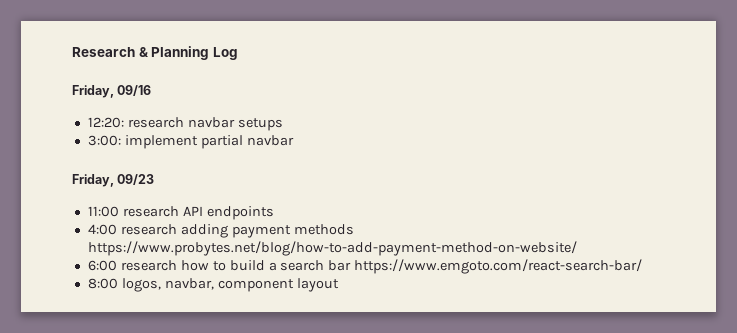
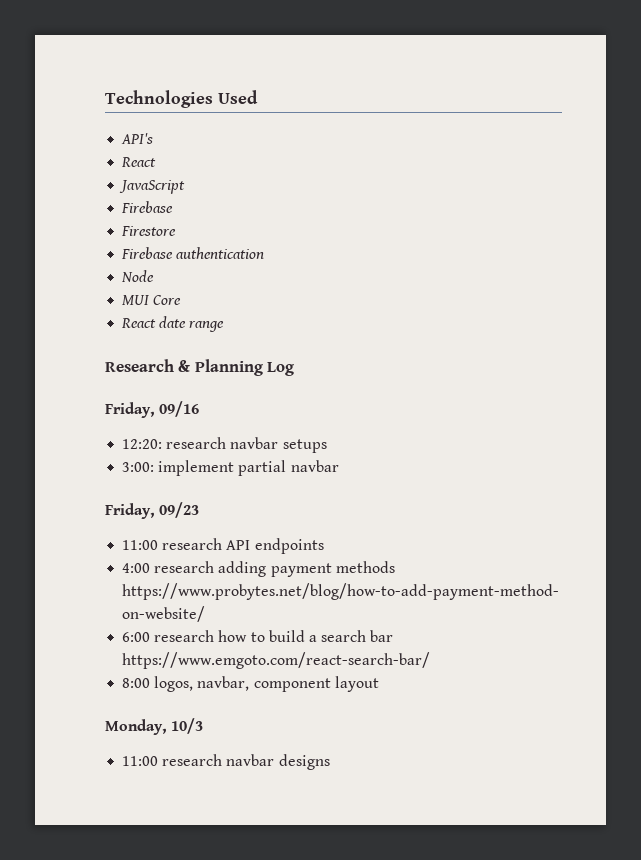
+ Technologies Used
+ API's
+ React
+ JavaScript
+ Firebase
+ Firestore
+ Firebase authentication
+ Node
+ MUI Core
+ React date range
+ Monday, 10/3
+ 11:00 research navbar designs

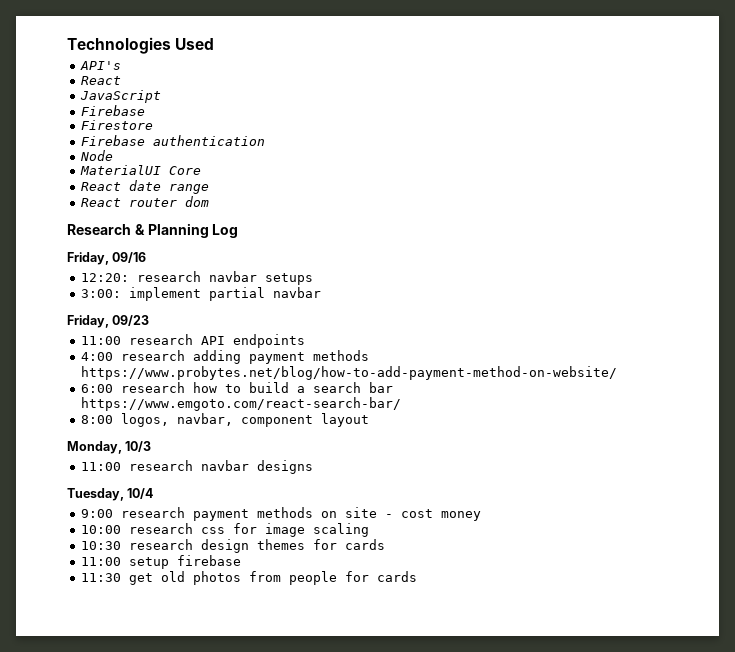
- MUI Core
+ MaterialUI Core
+ React router dom
+ Tuesday, 10/4
+ 9:00 research payment methods on site - cost money
+ 10:00 research css for image scaling
+ 10:30 research design themes for cards
+ 11:00 setup firebase
+ 11:30 get old photos from people for cards

